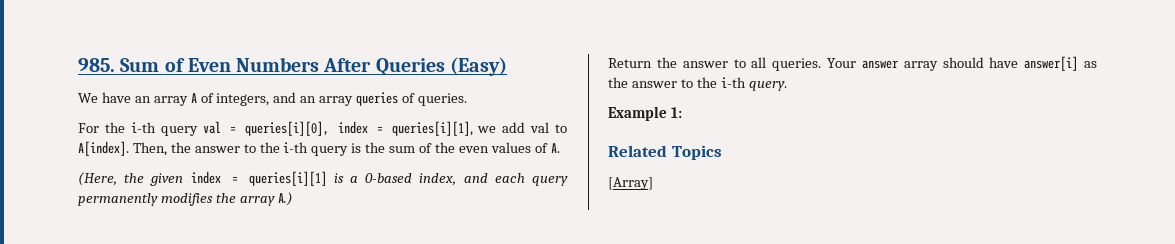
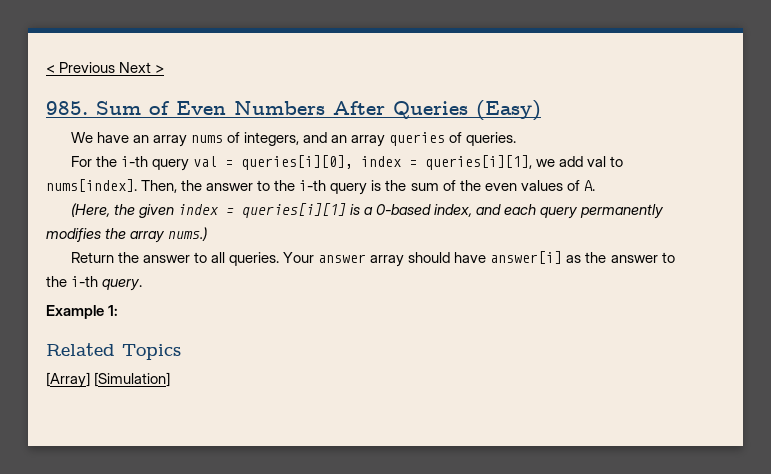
+ < Previous Next >
- We have an array A of integers, and an array queries of queries.
+ We have an array nums of integers, and an array queries of queries.
- For the i-th query val = queries[i][0], index = queries[i][1], we add val to A[index].
+ For the i-th query val = queries[i][0], index = queries[i][1], we add val to nums[index].
- (Here, the given index = queries[i][1] is a 0-based index, and each query permanently modifies the array A.)
+ (Here, the given index = queries[i][1] is a 0-based index, and each query permanently modifies the array nums.)
- [Array]
+ [Array] [Simulation]

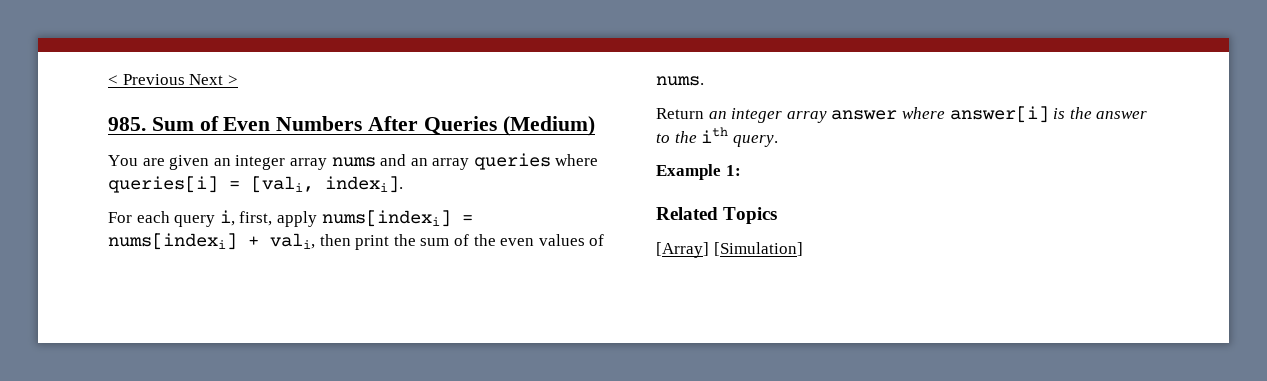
- 985. Sum of Even Numbers After Queries (Easy)
- We have an array nums of integers, and an array queries of queries.
- For the i-th query val = queries[i][0], index = queries[i][1], we add val to nums[index]. Then, the answer to the i-th query is the sum of the even values of A.
- (Here, the given index = queries[i][1] is a 0-based index, and each query permanently modifies the array nums.)
- Return the answer to all queries. Your answer array should have answer[i] as the answer to the i-th query.
+ 985. Sum of Even Numbers After Queries (Medium)
+ You are given an integer array nums and an array queries where queries[i] = [vali, indexi].
+ For each query i, first, apply nums[indexi] = nums[indexi] + vali, then print the sum of the even values of nums.
+ Return an integer array answer where answer[i] is the answer to the ith query.

